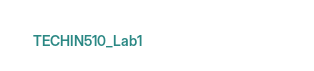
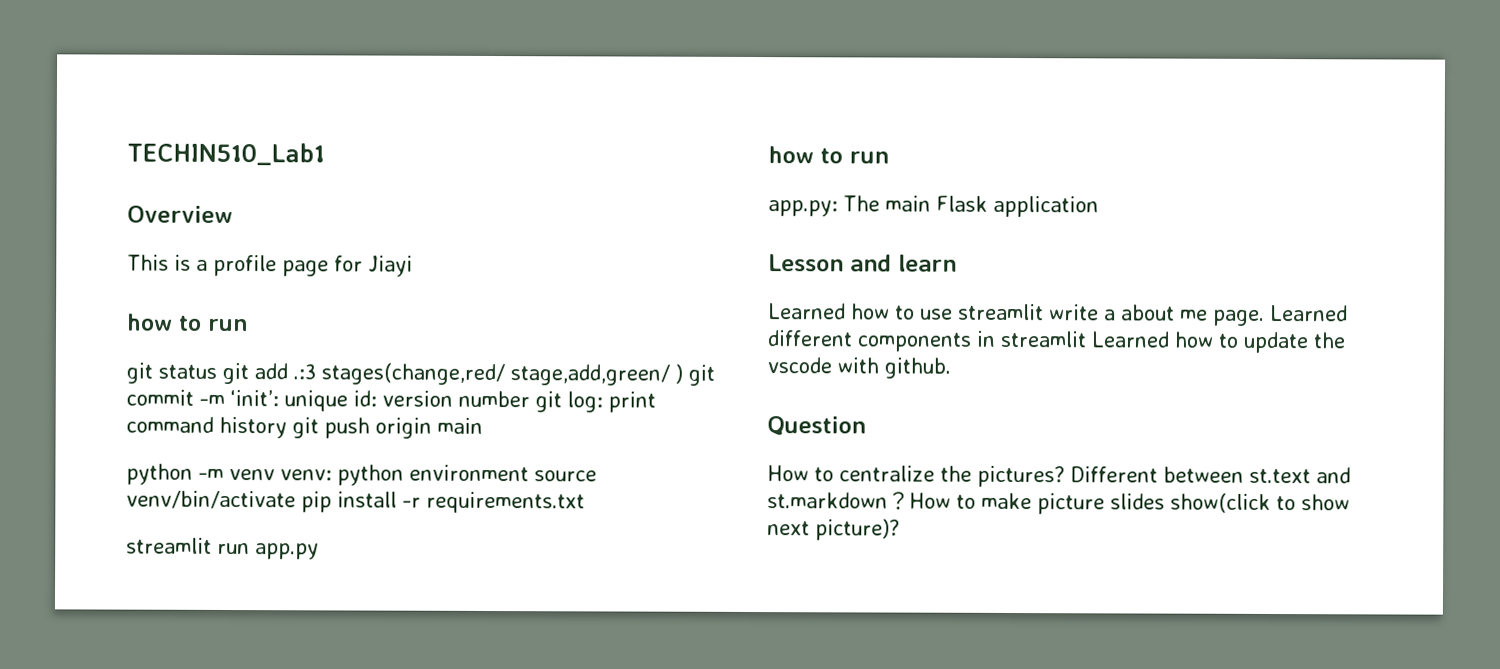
+ Overview
+ This is a profile page for Jiayi
+ how to run
+ git status git add .:3 stages(change,red/ stage,add,green/ ) git commit -m ‘init’: unique id: version number git log: print command history git push origin main
+ python -m venv venv: python environment source venv/bin/activate pip install -r requirements.txt
+ streamlit run app.py
+ how to run
+ app.py: The main Flask application
+ Lesson and learn
+ Learned how to use streamlit write a about me page. Learned different components in streamlit Learned how to update the vscode with github.
+ Question
+ How to centralize the pictures? Different between st.text and st.markdown？How to make picture slides show(click to show next picture)?

